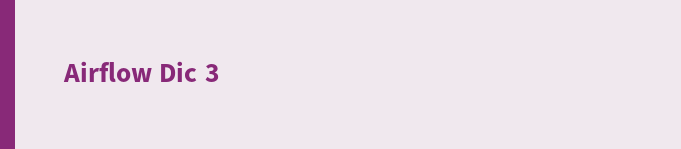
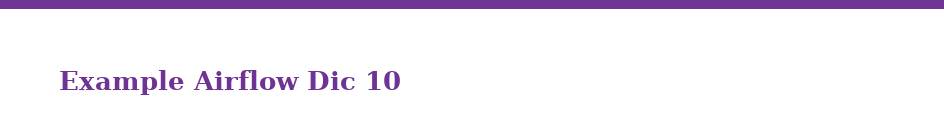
- Airflow Dic 3
+ Example Airflow Dic 10

